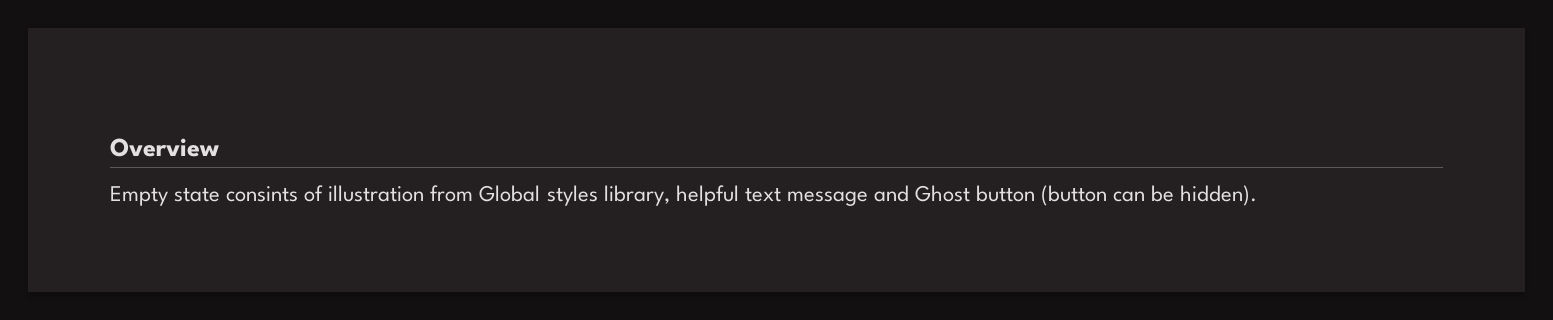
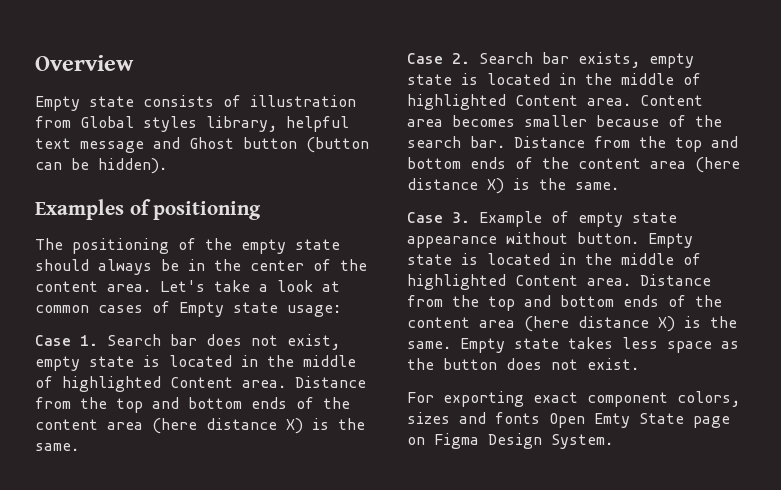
- Empty state consints of illustration from Global styles library, helpful text message and Ghost button (button can be hidden).
+ Empty state consists of illustration from Global styles library, helpful text message and Ghost button (button can be hidden).
+ Examples of positioning
+ The positioning of the empty state should always be in the center of the content area. Let's take a look at common cases of Empty state usage:
+ Case 1. Search bar does not exist, empty state is located in the middle of highlighted Content area. Distance from the top and bottom ends of the content area (here distance X) is the same.
+ Case 2. Search bar exists, empty state is located in the middle of highlighted Content area. Content area becomes smaller because of the search bar. Distance from the top and bottom ends of the content area (here distance X) is the same.
+ Case 3. Example of empty state appearance without button. Empty state is located in the middle of highlighted Content area. Distance from the top and bottom ends of the content area (here distance X) is the same. Empty state takes less space as the button does not exist.
+ For exporting exact component colors, sizes and fonts Open Emty State page on Figma Design System.

